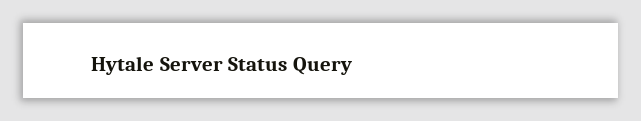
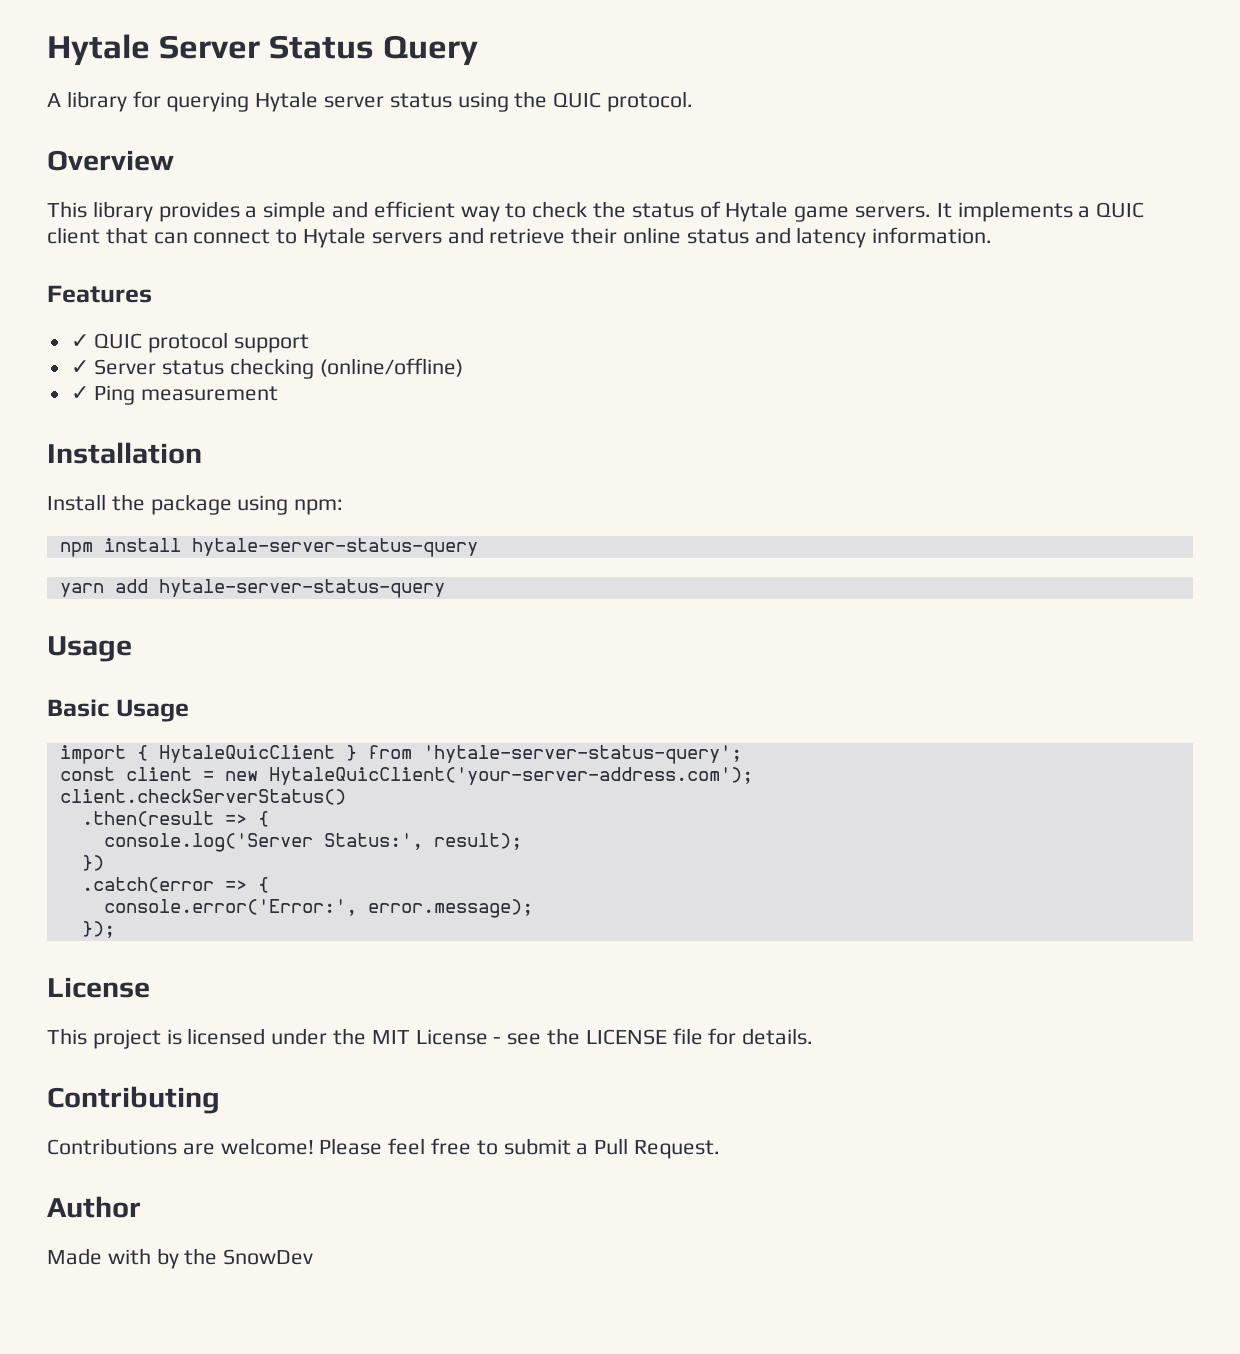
+ A library for querying Hytale server status using the QUIC protocol.
+ Overview
+ This library provides a simple and efficient way to check the status of Hytale game servers. It implements a QUIC client that can connect to Hytale servers and retrieve their online status and latency information.
+ Features
+ ✓ QUIC protocol support
+ ✓ Server status checking (online/offline)
+ ✓ Ping measurement
+ Installation
+ Install the package using npm:
+ npm install hytale-server-status-query
+ yarn add hytale-server-status-query
+ Usage
+ Basic Usage
+ import { HytaleQuicClient } from 'hytale-server-status-query';
+ const client = new HytaleQuicClient('your-server-address.com');
+ client.checkServerStatus()
+ .then(result => {
+ console.log('Server Status:', result);
+ })
+ .catch(error => {
+ console.error('Error:', error.message);
+ });
+ License
+ This project is licensed under the MIT License - see the LICENSE file for details.
+ Contributing
+ Contributions are welcome! Please feel free to submit a Pull Request.
+ Author
+ Made with by the SnowDev

